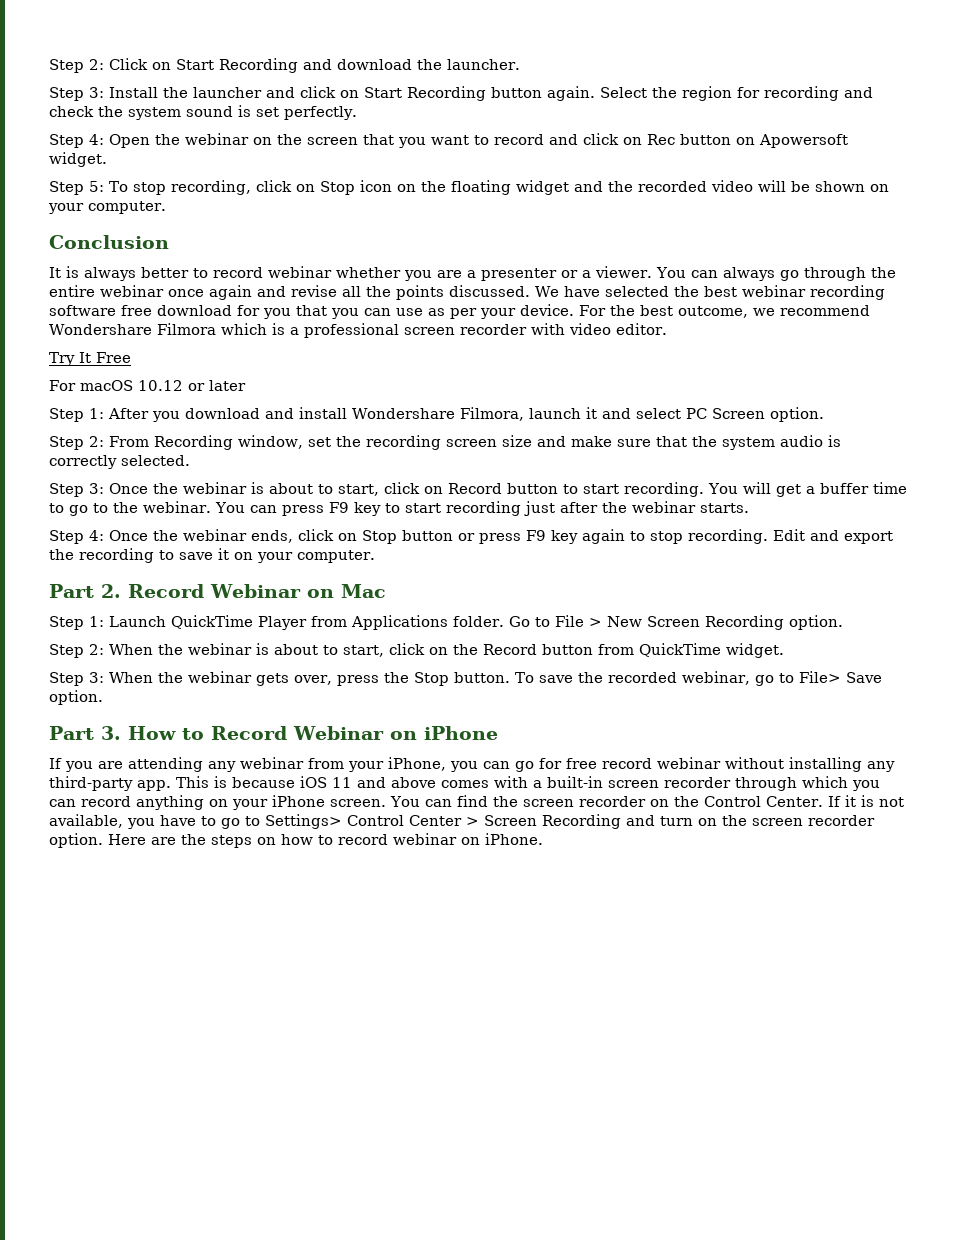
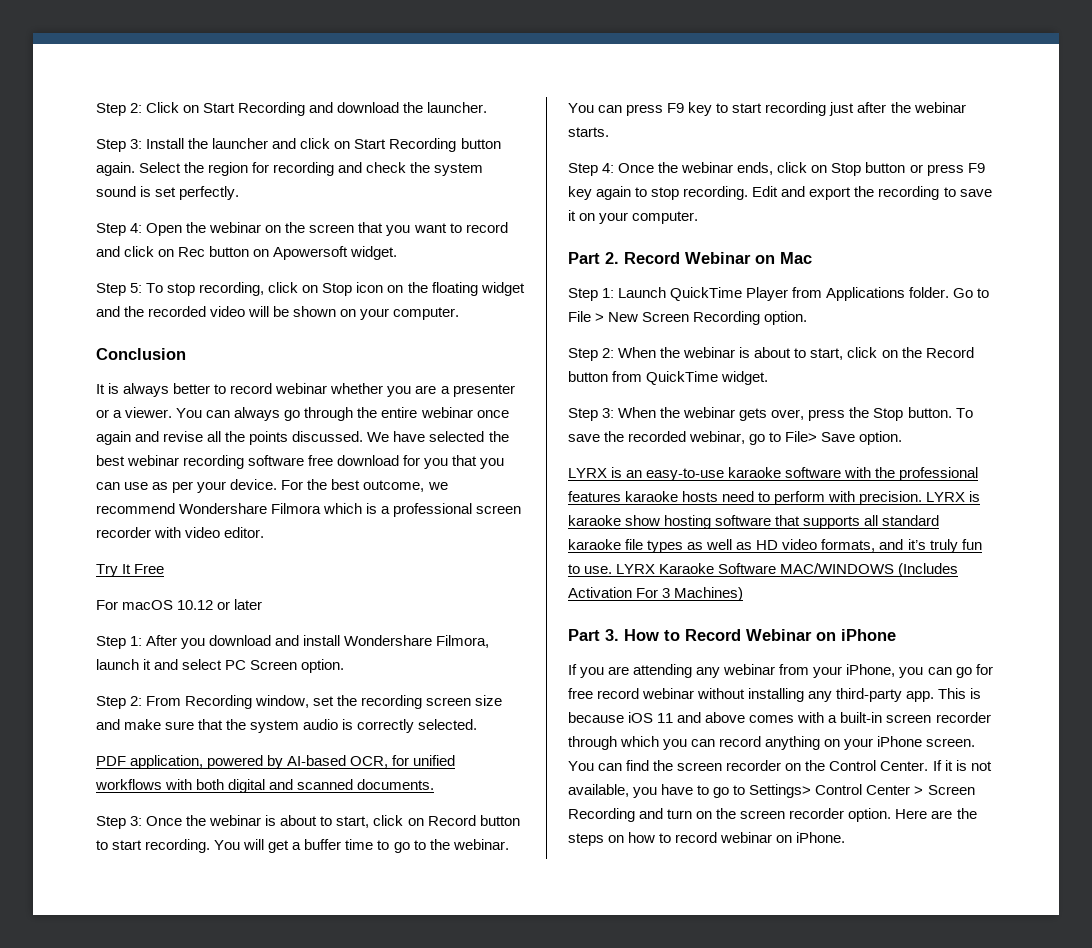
+ PDF application, powered by AI-based OCR, for unified workflows with both digital and scanned documents.
+ LYRX is an easy-to-use karaoke software with the professional features karaoke hosts need to perform with precision. LYRX is karaoke show hosting software that supports all standard karaoke file types as well as HD video formats, and it’s truly fun to use. LYRX Karaoke Software MAC/WINDOWS (Includes Activation For 3 Machines)

